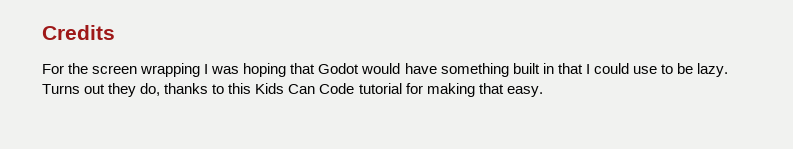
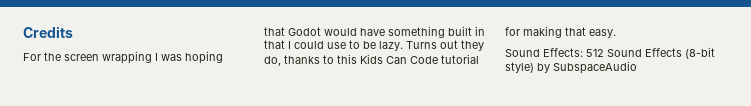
+ Sound Effects: 512 Sound Effects (8-bit style) by SubspaceAudio

